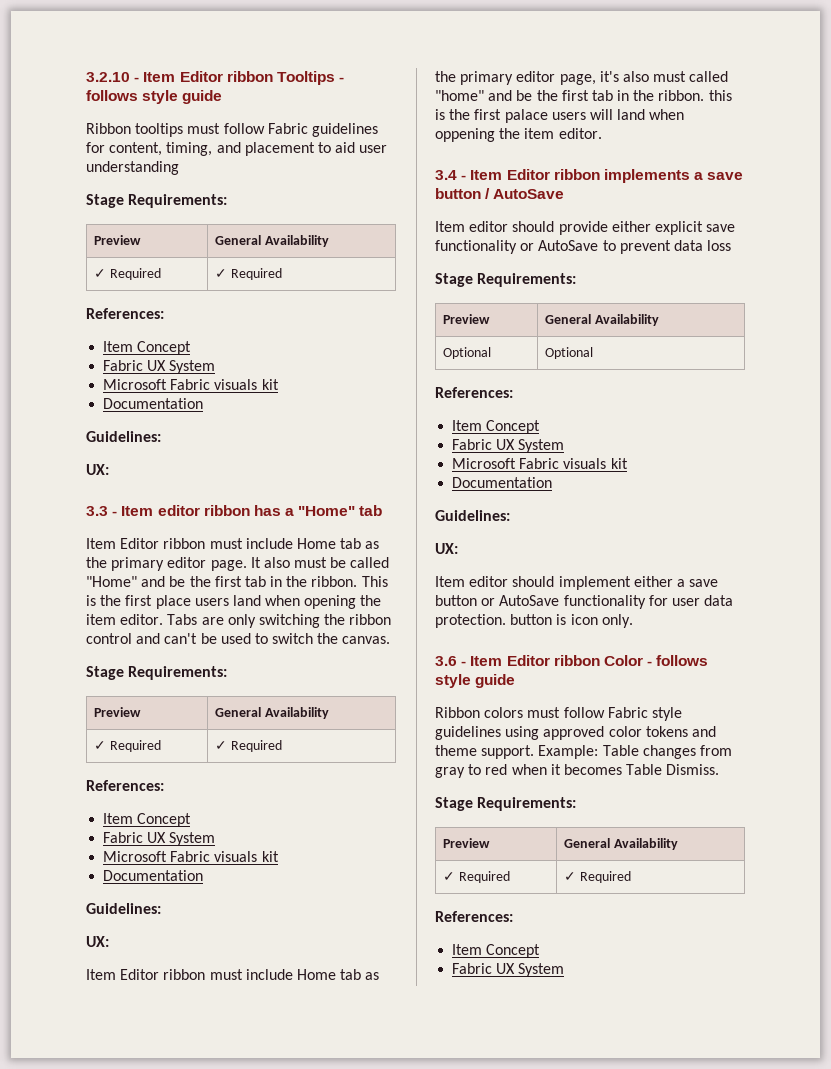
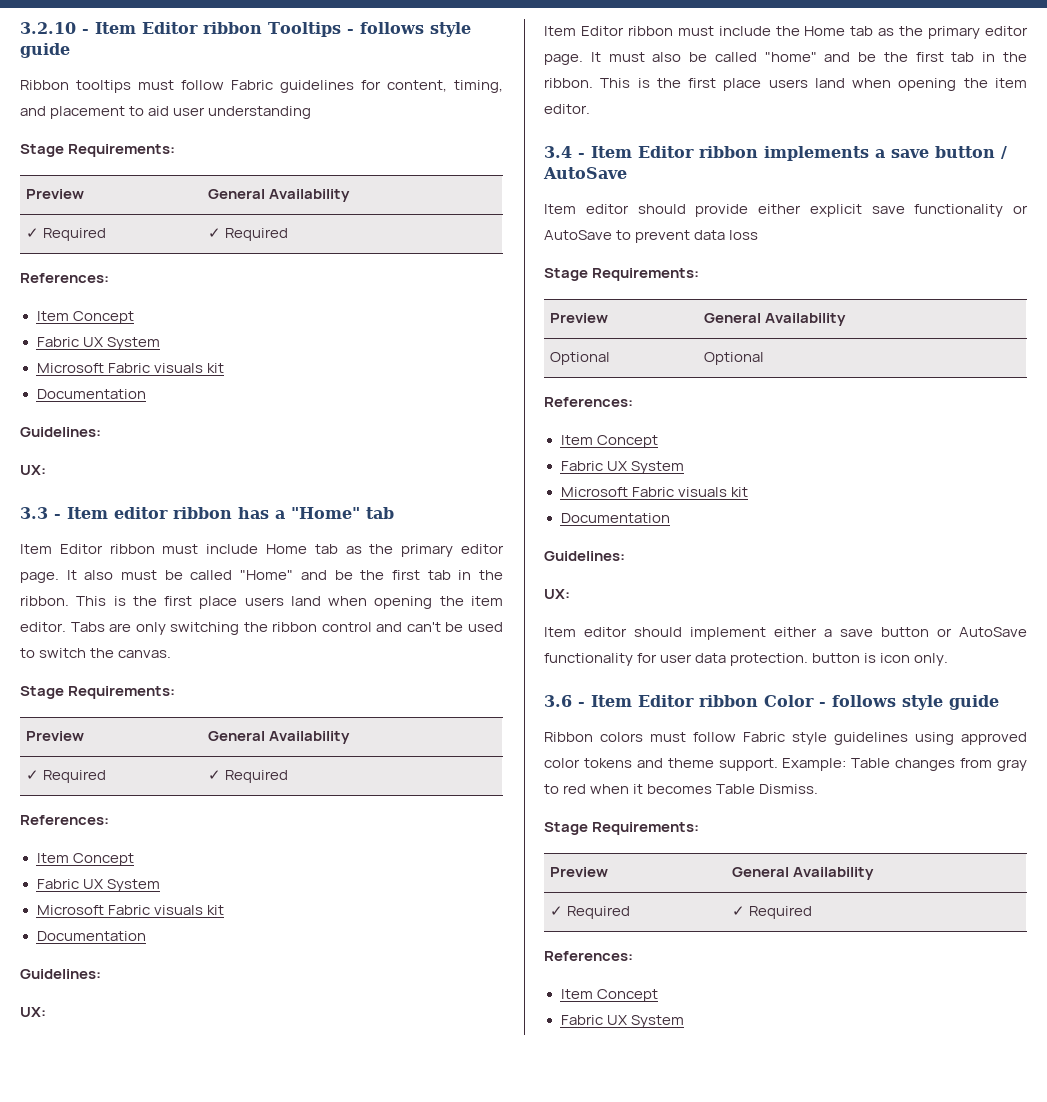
- Item Editor ribbon must include Home tab as the primary editor page, it's also must called "home" and be the first tab in the ribbon. this is the first palace users will land when oppening the item editor.
+ Item Editor ribbon must include the Home tab as the primary editor page. It must also be called "home" and be the first tab in the ribbon. This is the first place users land when opening the item editor.

